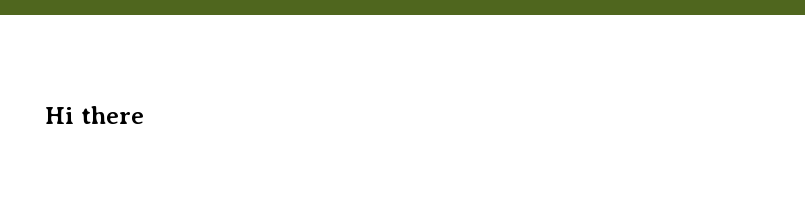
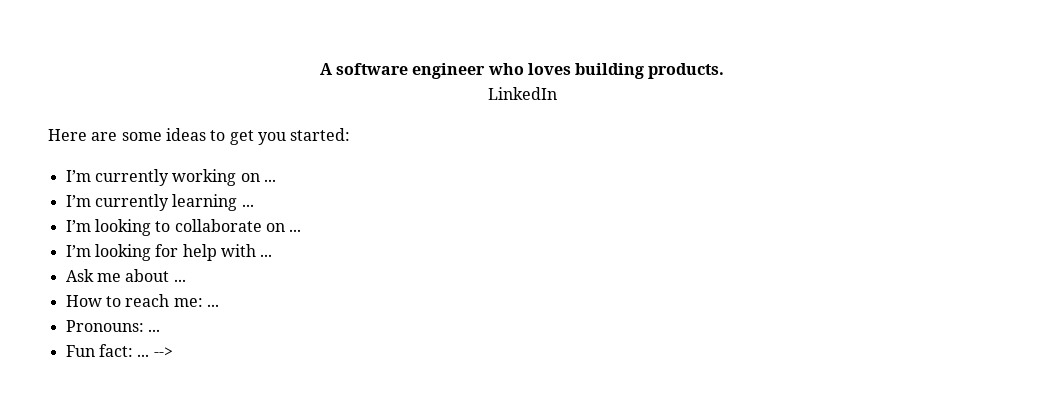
- Hi there
+ A software engineer who loves building products.
+ LinkedIn
+ Here are some ideas to get you started:
+ I’m currently working on ...
+ I’m currently learning ...
+ I’m looking to collaborate on ...
+ I’m looking for help with ...
+ Ask me about ...
+ How to reach me: ...
+ Pronouns: ...
+ Fun fact: ... -->

